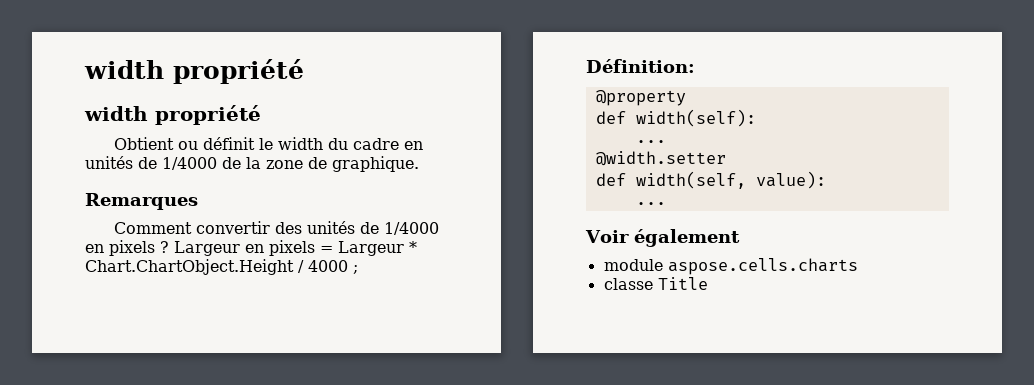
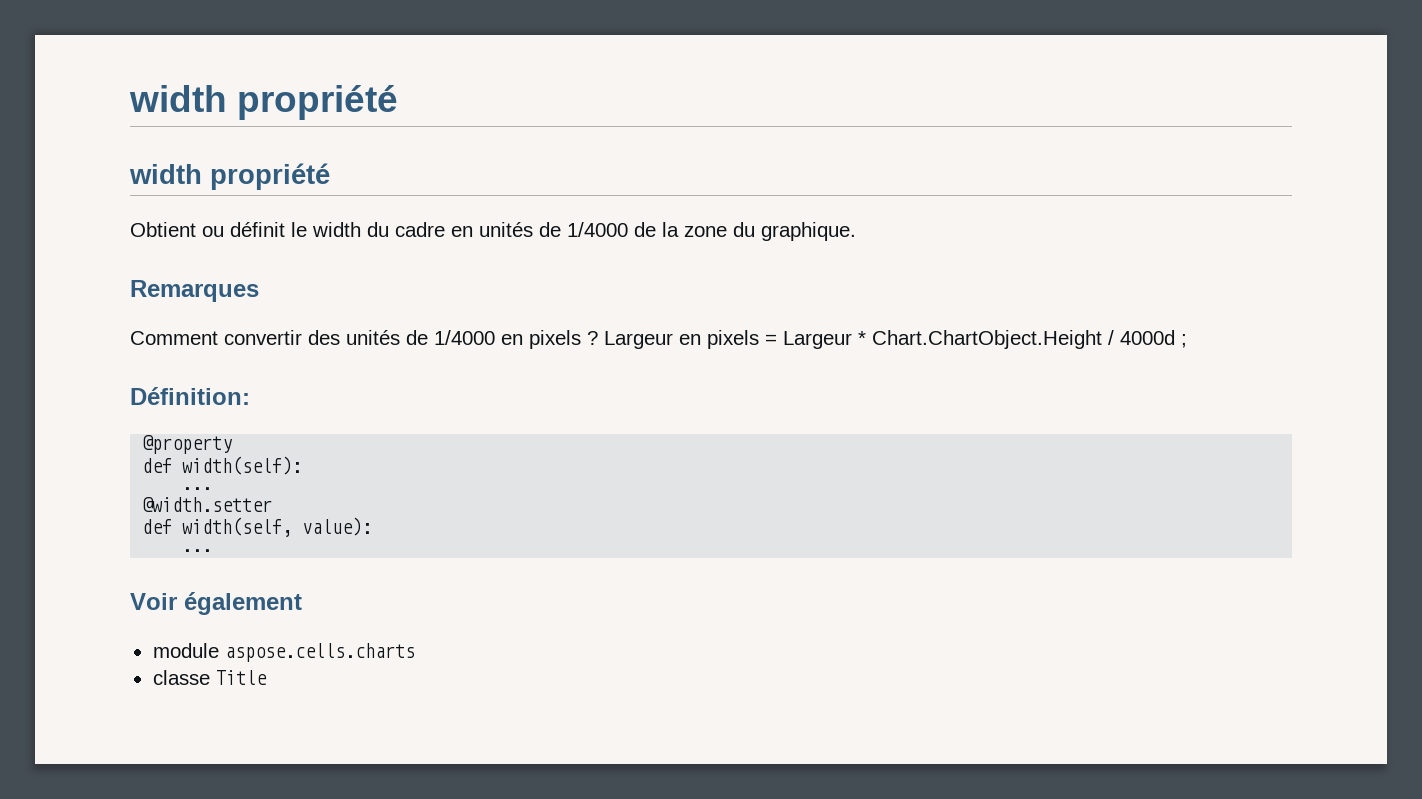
- Obtient ou définit le width du cadre en unités de 1/4000 de la zone de graphique.
+ Obtient ou définit le width du cadre en unités de 1/4000 de la zone du graphique.
- Largeur en pixels = Largeur * Chart.ChartObject.Height / 4000 ;
+ Largeur en pixels = Largeur * Chart.ChartObject.Height / 4000d ;

